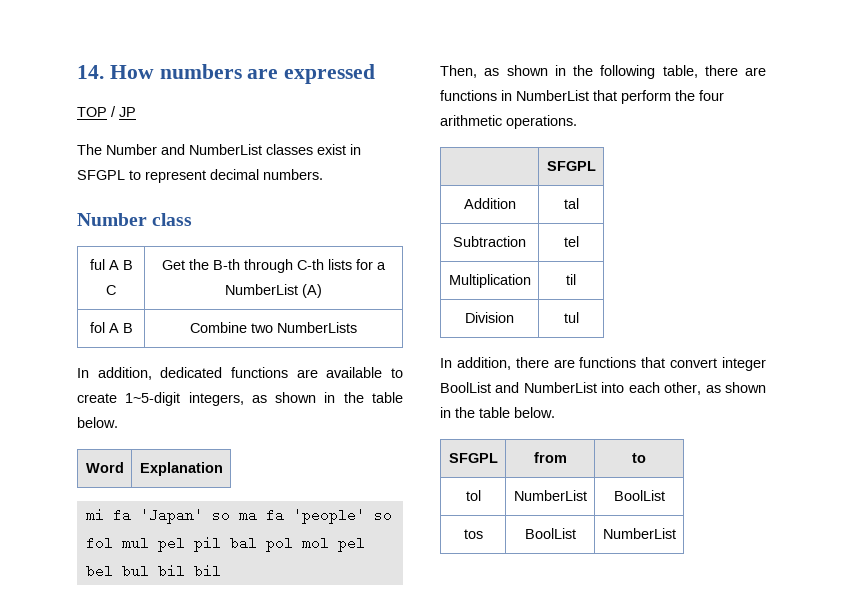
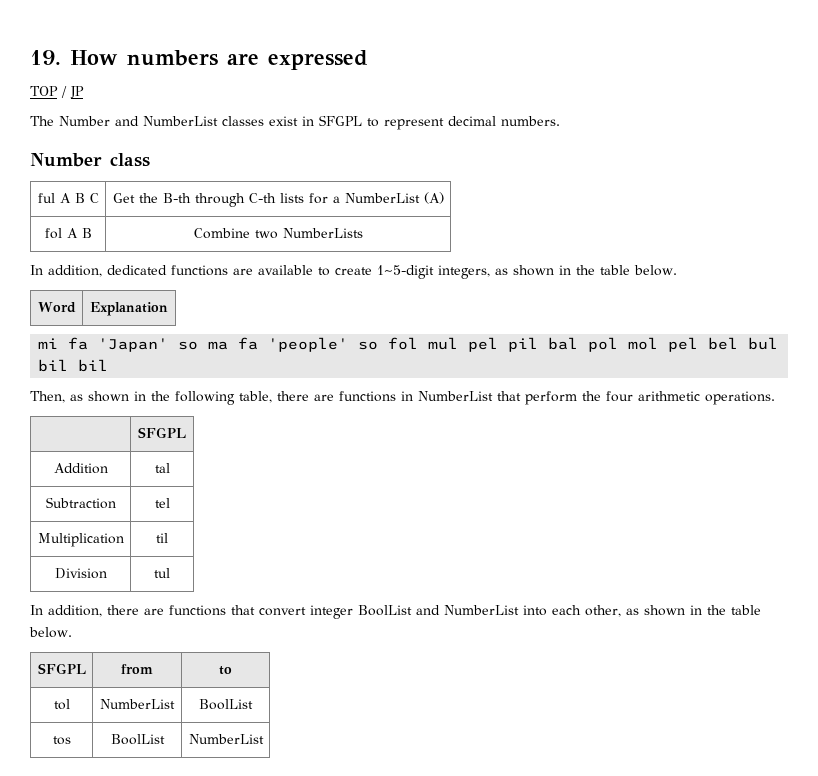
- 14. How numbers are expressed
+ 19. How numbers are expressed

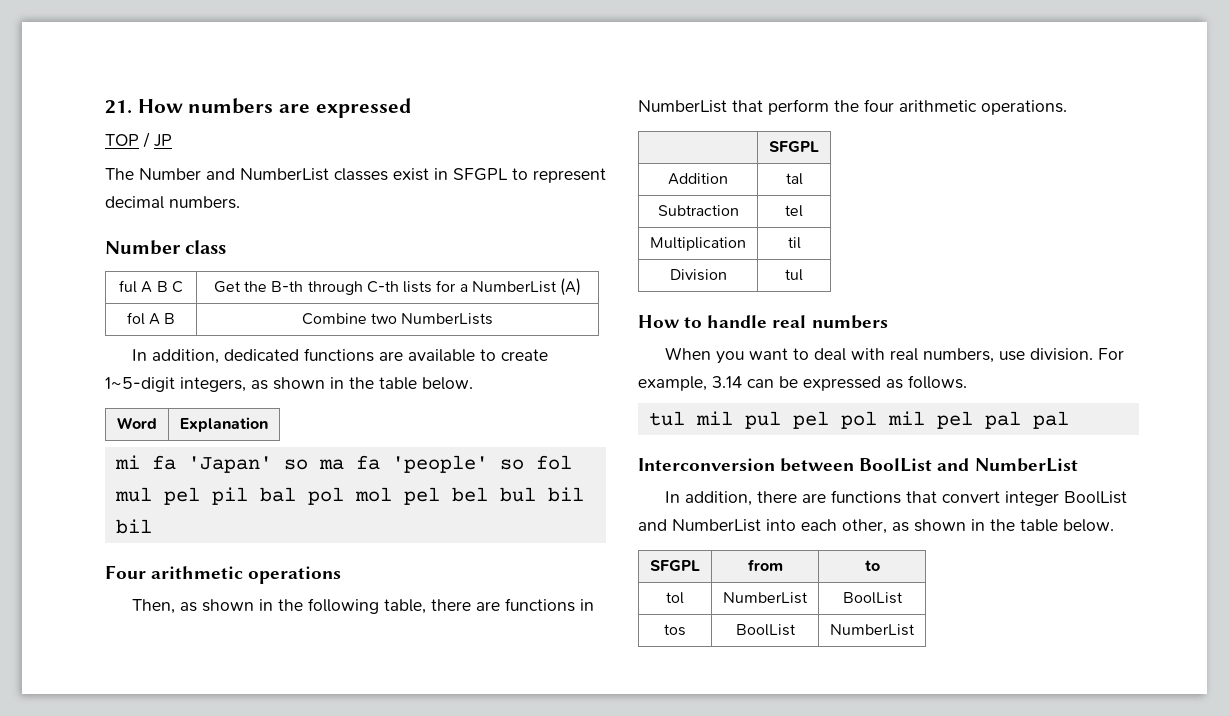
- 19. How numbers are expressed
+ 21. How numbers are expressed
+ Four arithmetic operations
+ How to handle real numbers
+ When you want to deal with real numbers, use division. For example, 3.14 can be expressed as follows.
+ tul mil pul pel pol mil pel pal pal
+ Interconversion between BoolList and NumberList

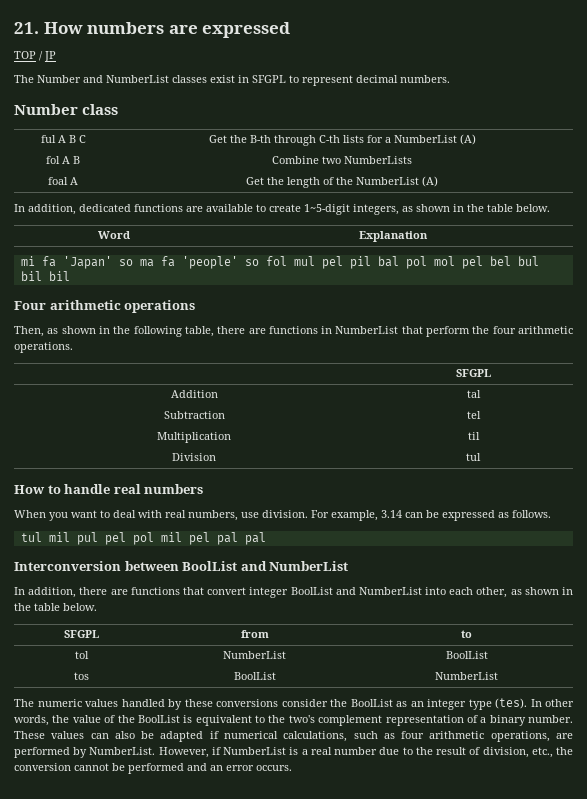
+ foal A | Get the length of the NumberList (A)
+ The numeric values handled by these conversions consider the BoolList as an integer type (tes). In other words, the value of the BoolList is equivalent to the two's complement representation of a binary number. These values can also be adapted if numerical calculations, such as four arithmetic operations, are performed by NumberList. However, if NumberList is a real number due to the result of division, etc., the conversion cannot be performed and an error occurs.

